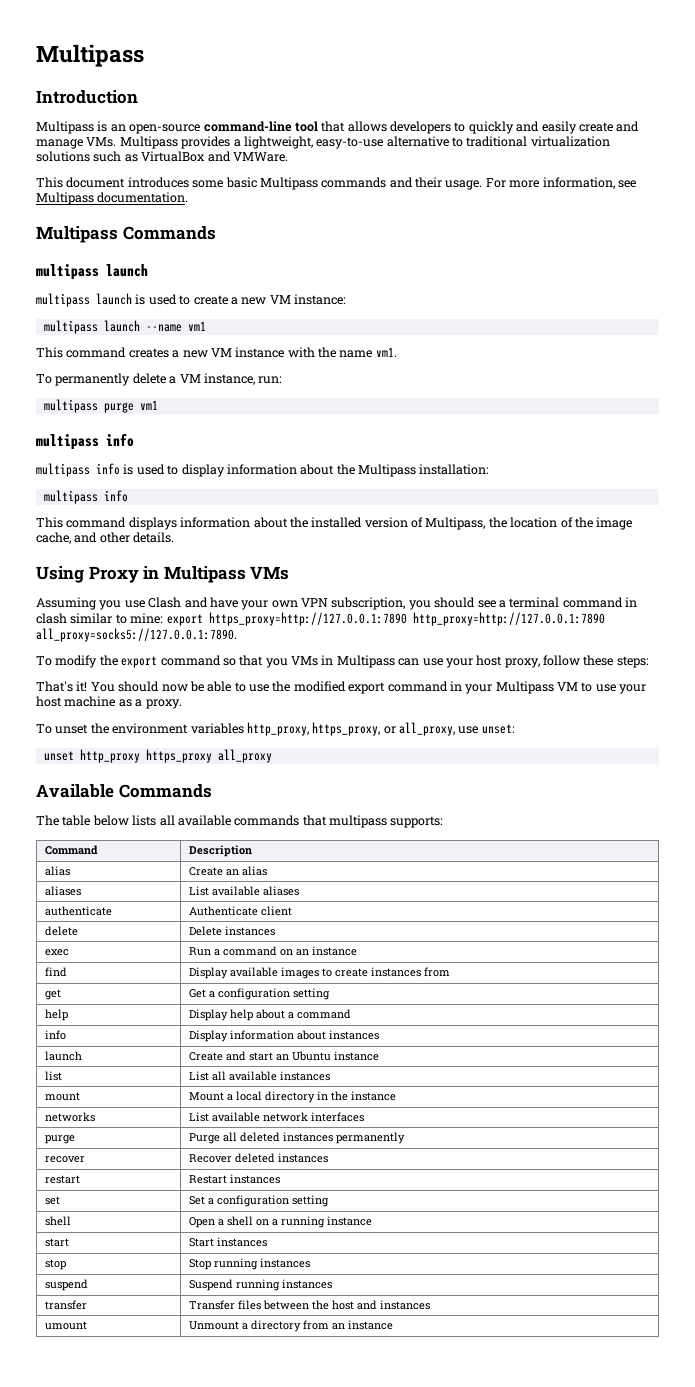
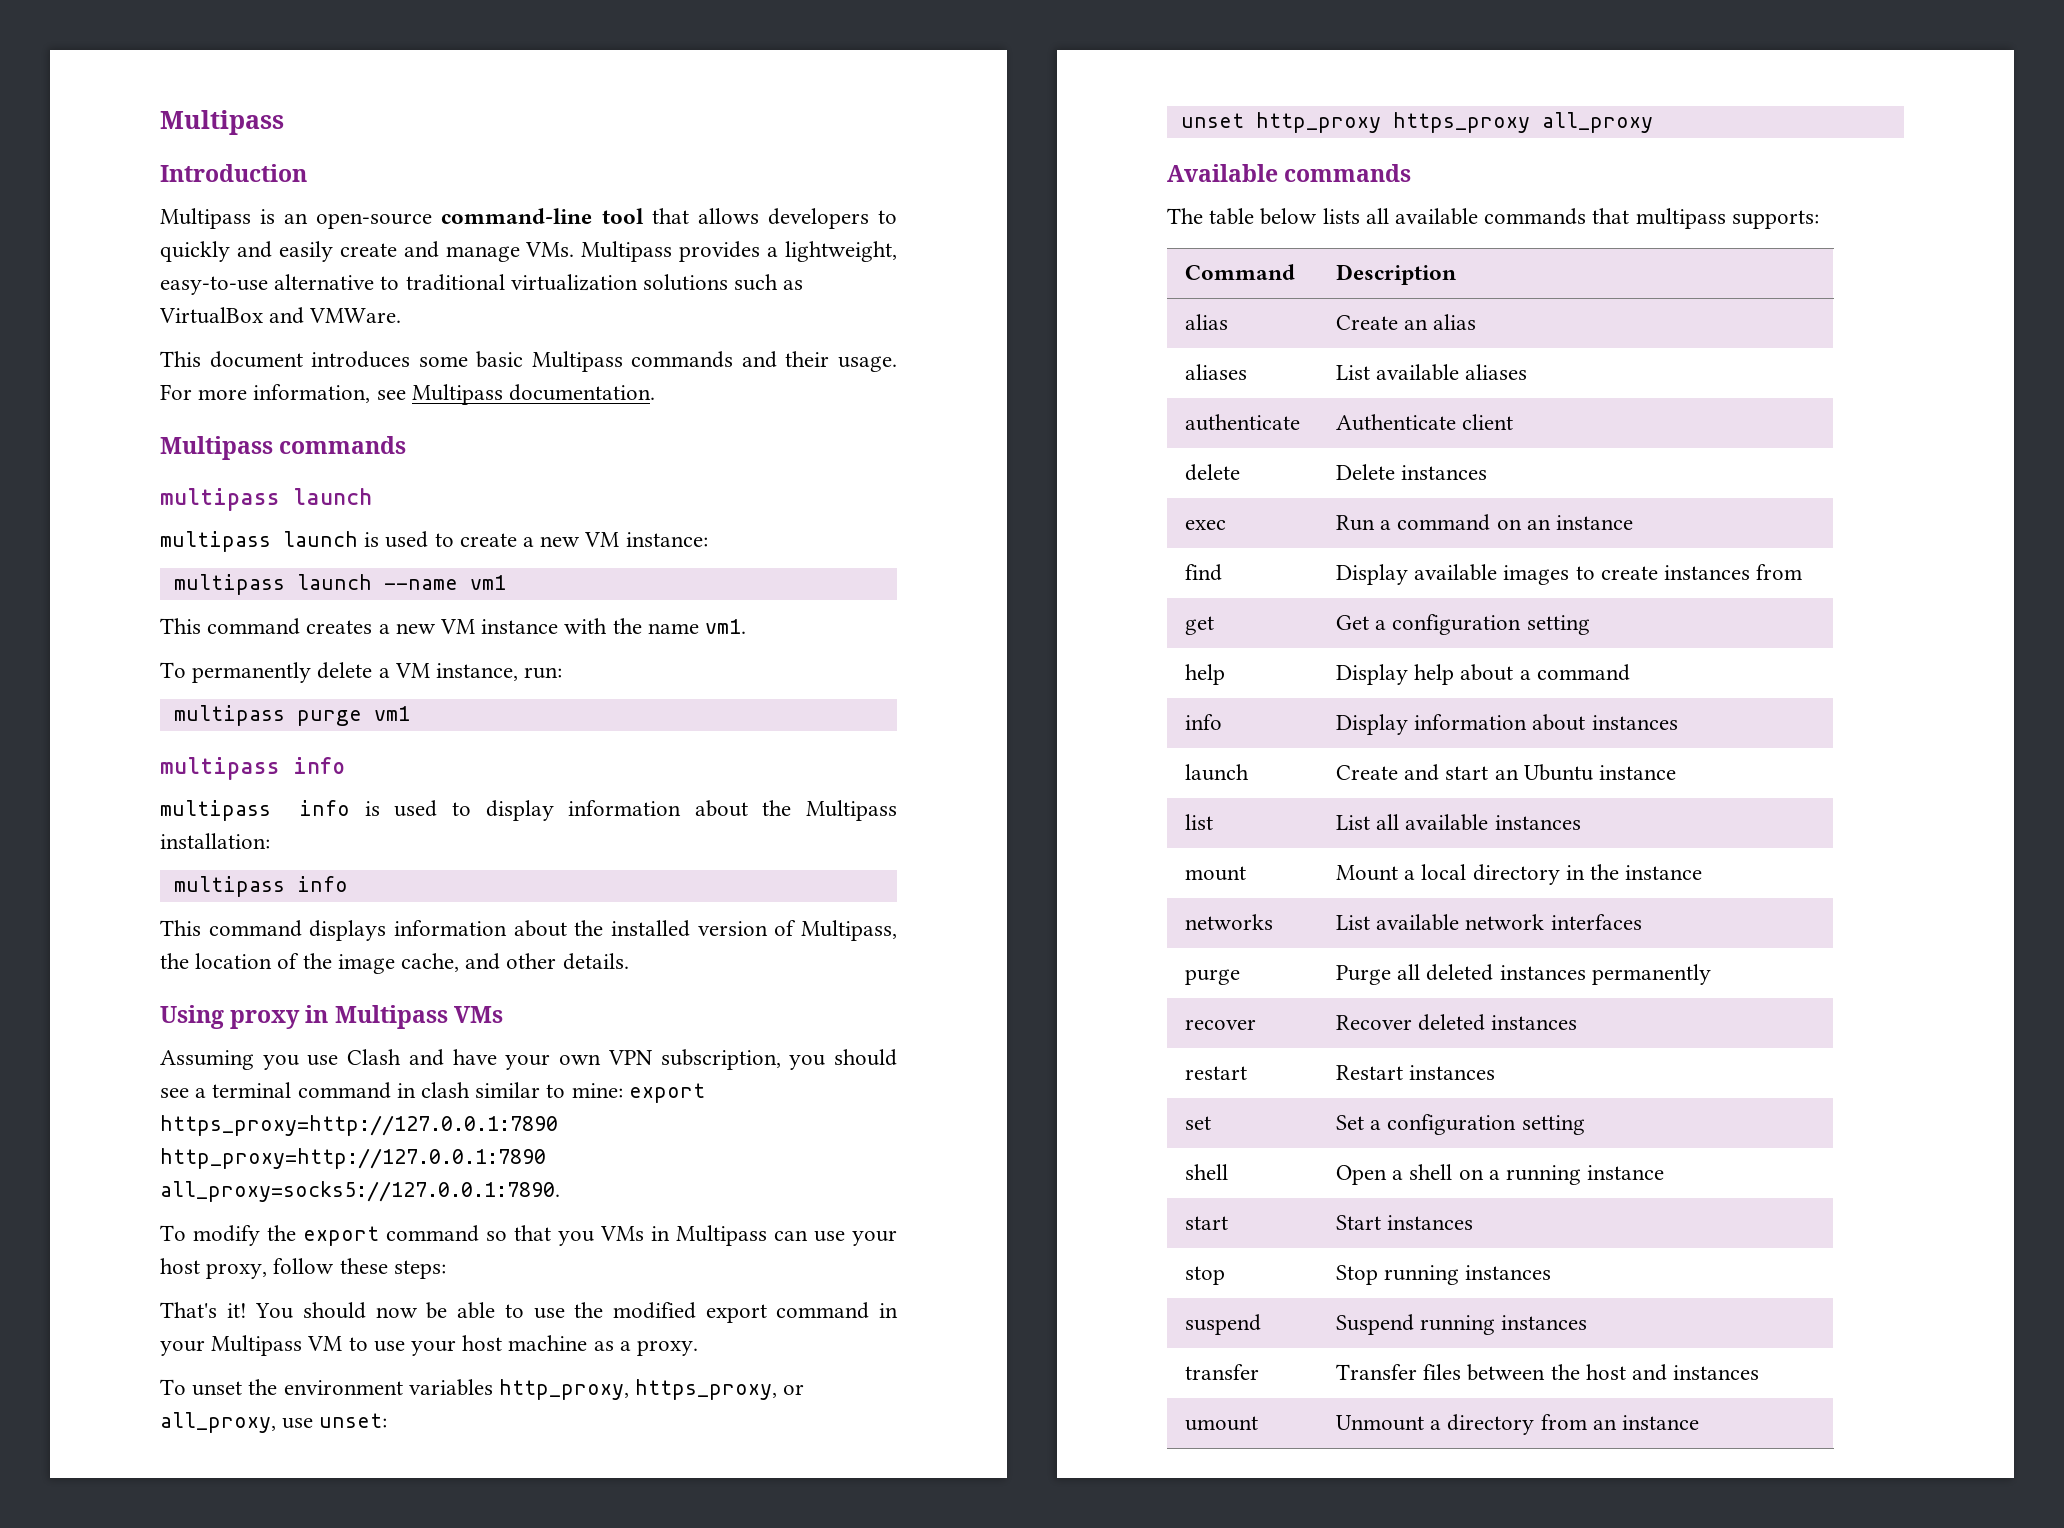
  For more information, see Multipass documentation.
- Multipass Commands
+ Multipass commands
- Using Proxy in Multipass VMs
+ Using proxy in Multipass VMs
- Available Commands
+ Available commands

